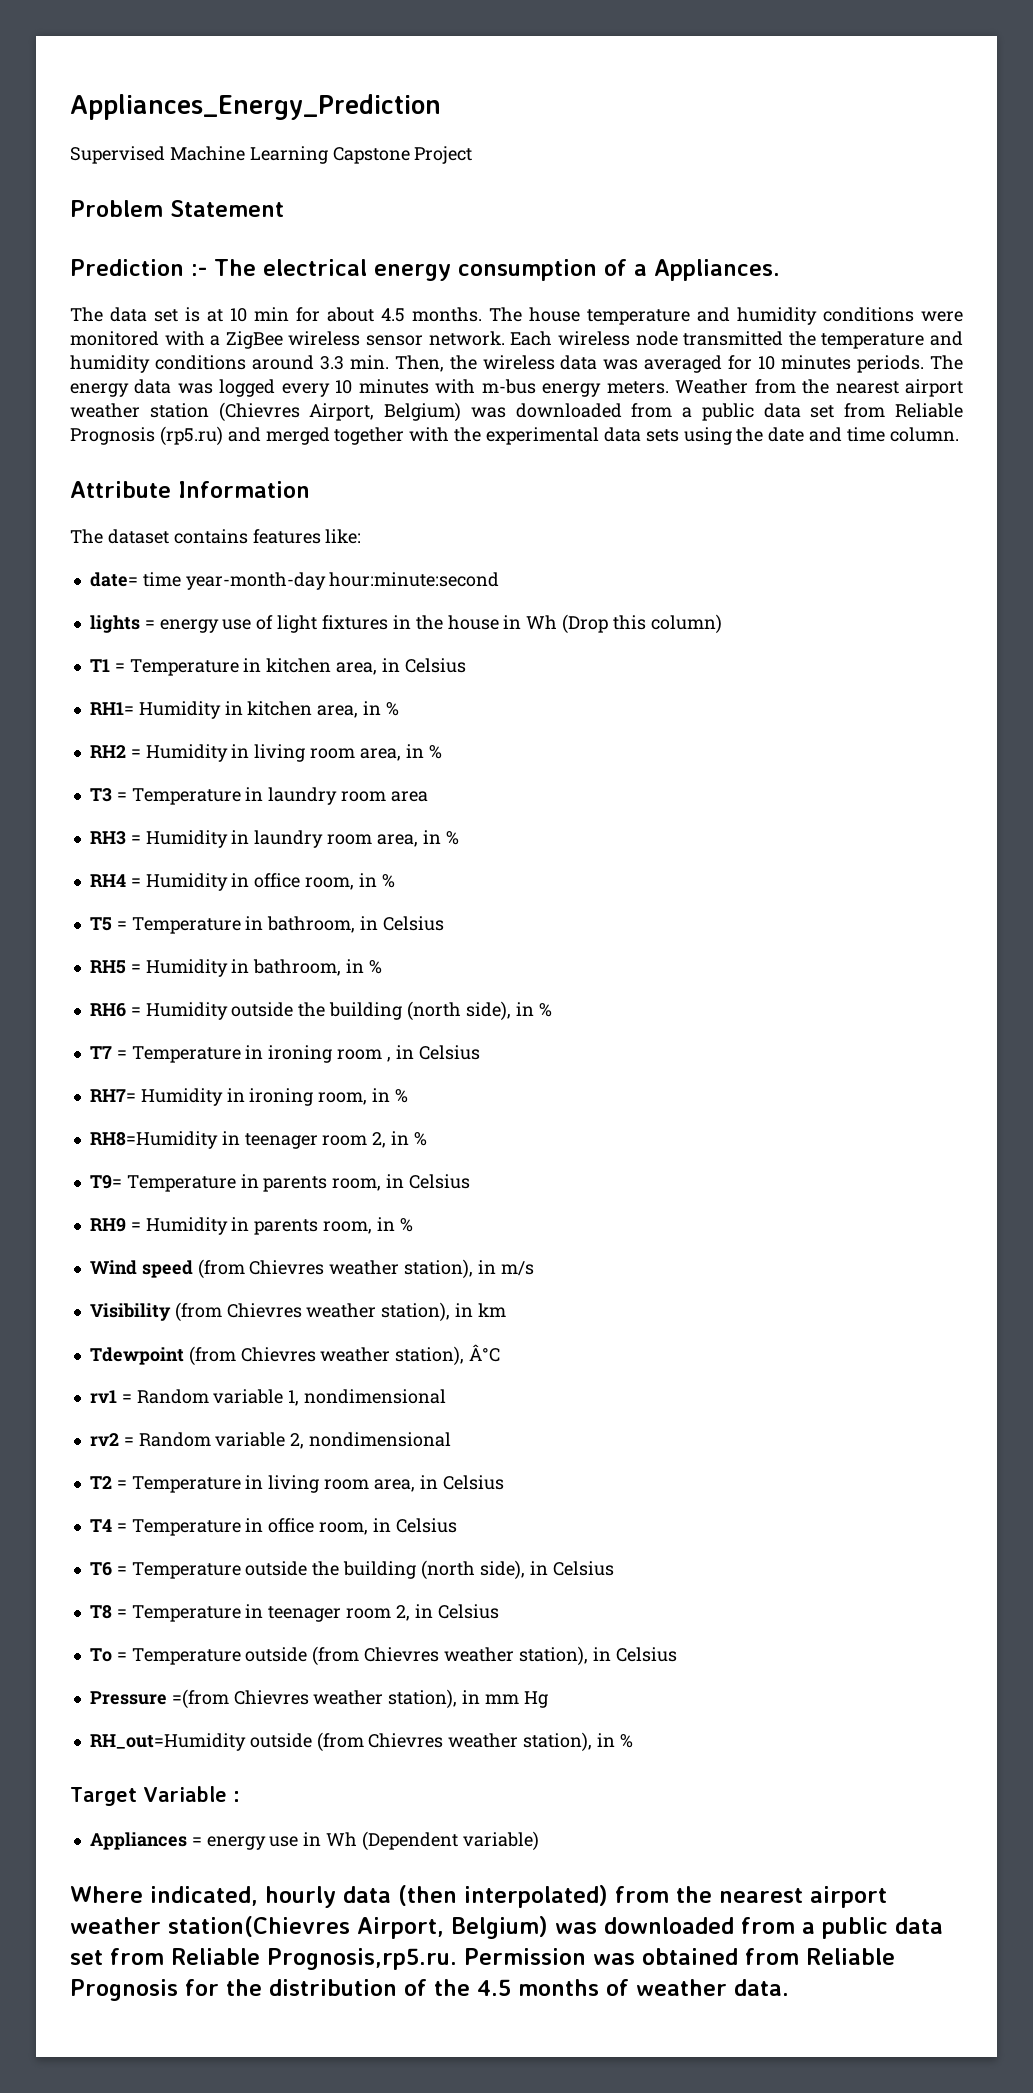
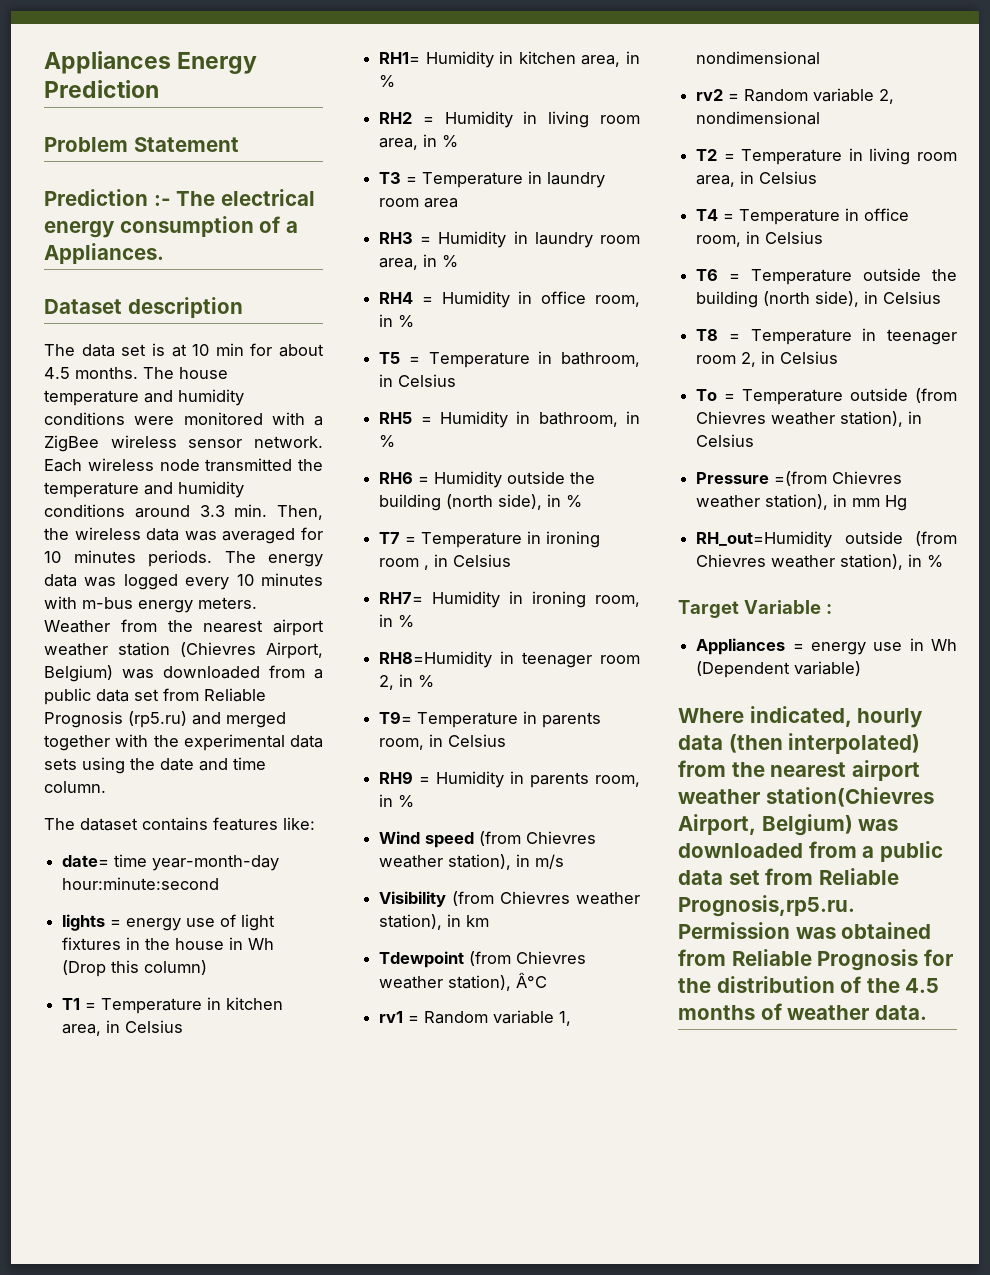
- Appliances_Energy_Prediction
- Supervised Machine Learning Capstone Project
+ Appliances Energy Prediction
+ Dataset description
- Attribute Information

